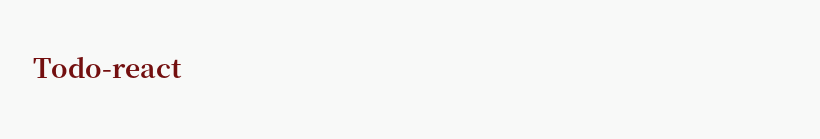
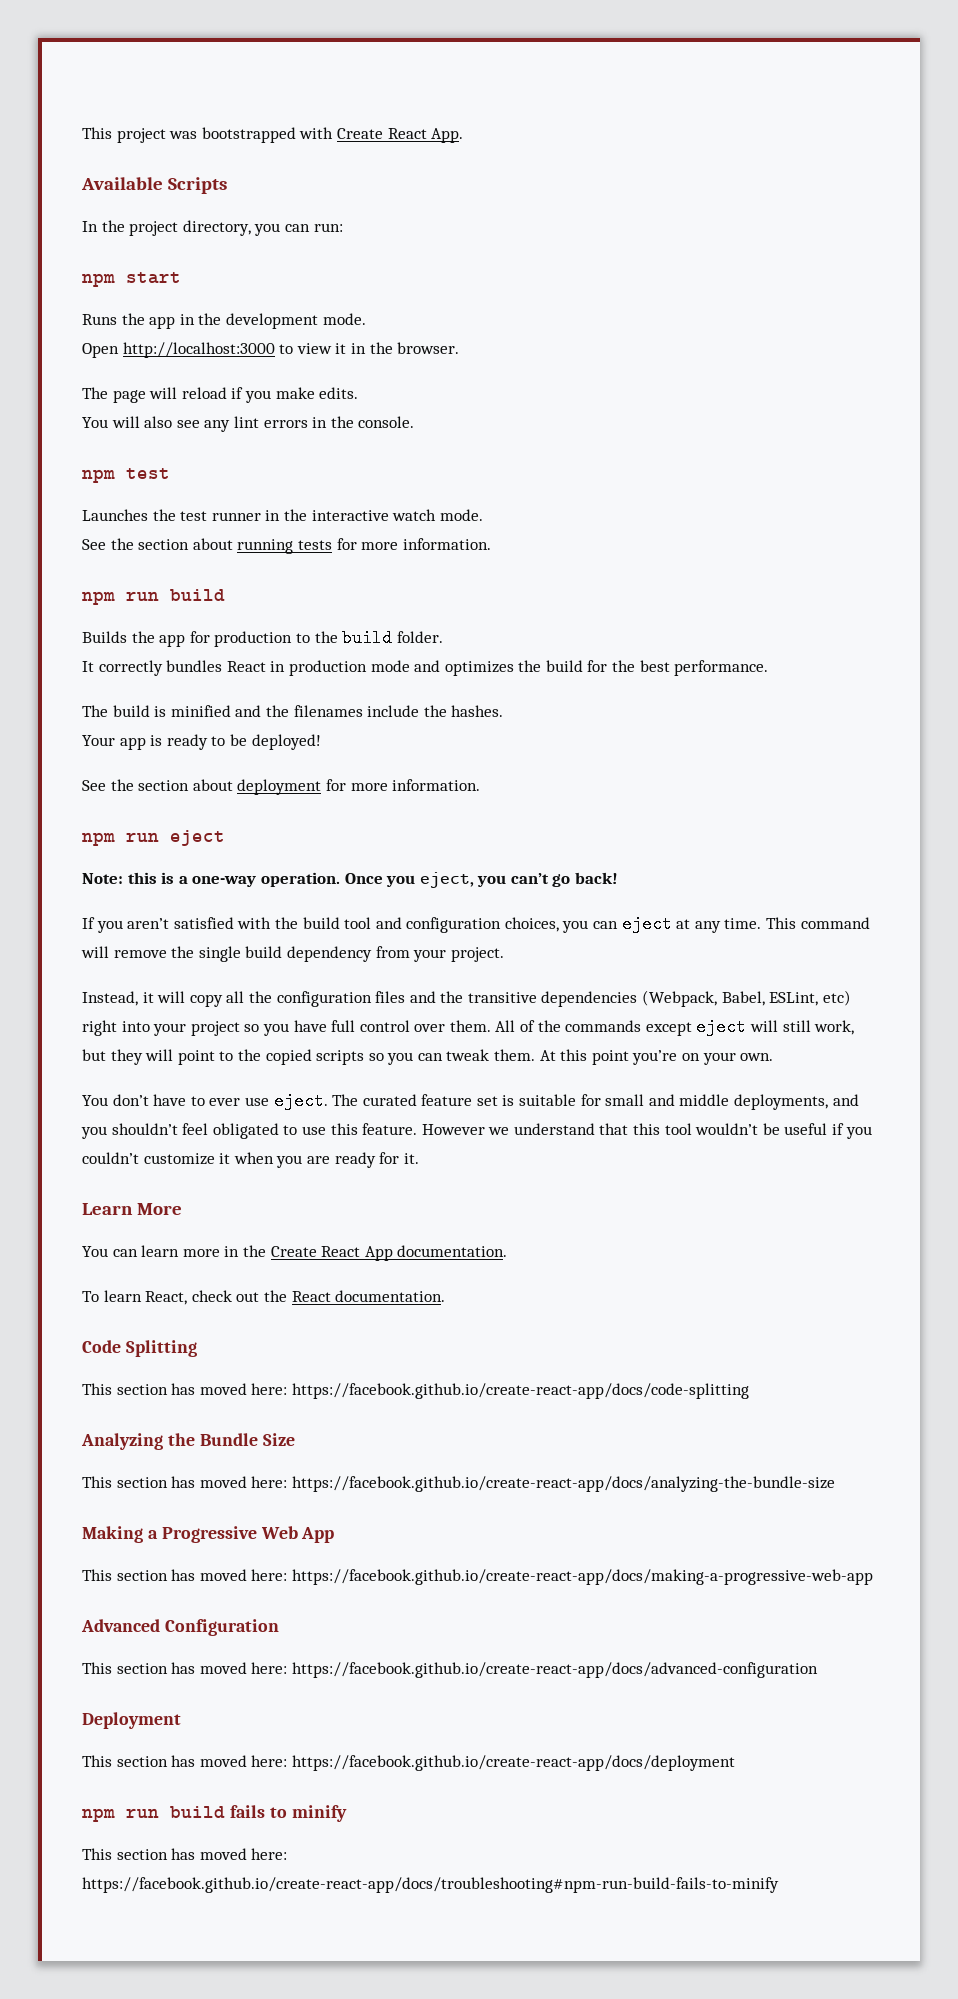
- Todo-react
+ This project was bootstrapped with Create React App.
+ Available Scripts
+ In the project directory, you can run:
+ npm start
+ Runs the app in the development mode.
+ Open http://localhost:3000 to view it in the browser.
+ The page will reload if you make edits.
+ You will also see any lint errors in the console.
+ npm test
+ Launches the test runner in the interactive watch mode.
+ See the section about running tests for more information.
+ npm run build
+ Builds the app for production to the build folder.
+ It correctly bundles React in production mode and optimizes the build for the best performance.
+ The build is minified and the filenames include the hashes.
+ Your app is ready to be deployed!
+ See the section about deployment for more information.
+ npm run eject
+ Note: this is a one-way operation. Once you eject, you can’t go back!
+ If you aren’t satisfied with the build tool and configuration choices, you can eject at any time. This command will remove the single build dependency from your project.
+ Instead, it will copy all the configuration files and the transitive dependencies (Webpack, Babel, ESLint, etc) right into your project so you have full control over them. All of the commands except eject will still work, but they will point to the copied scripts so you can tweak them. At this point you’re on your own.
+ You don’t have to ever use eject. The curated feature set is suitable for small and middle deployments, and you shouldn’t feel obligated to use this feature. However we understand that this tool wouldn’t be useful if you couldn’t customize it when you are ready for it.
+ Learn More
+ You can learn more in the Create React App documentation.
+ To learn React, check out the React documentation.
+ Code Splitting
+ This section has moved here: https://facebook.github.io/create-react-app/docs/code-splitting
+ Analyzing the Bundle Size
+ This section has moved here: https://facebook.github.io/create-react-app/docs/analyzing-the-bundle-size
+ Making a Progressive Web App
+ This section has moved here: https://facebook.github.io/create-react-app/docs/making-a-progressive-web-app
+ Advanced Configuration
+ This section has moved here: https://facebook.github.io/create-react-app/docs/advanced-configuration
+ Deployment
+ This section has moved here: https://facebook.github.io/create-react-app/docs/deployment
+ npm run build fails to minify
+ This section has moved here: https://facebook.github.io/create-react-app/docs/troubleshooting#npm-run-build-fails-to-minify

